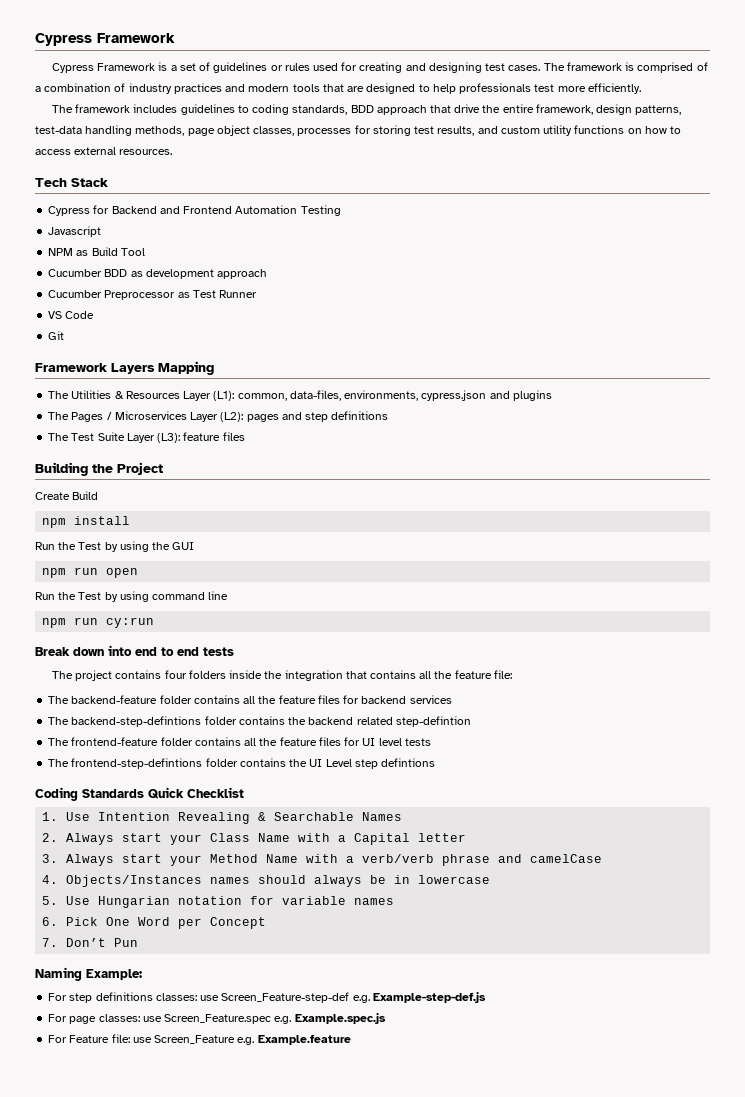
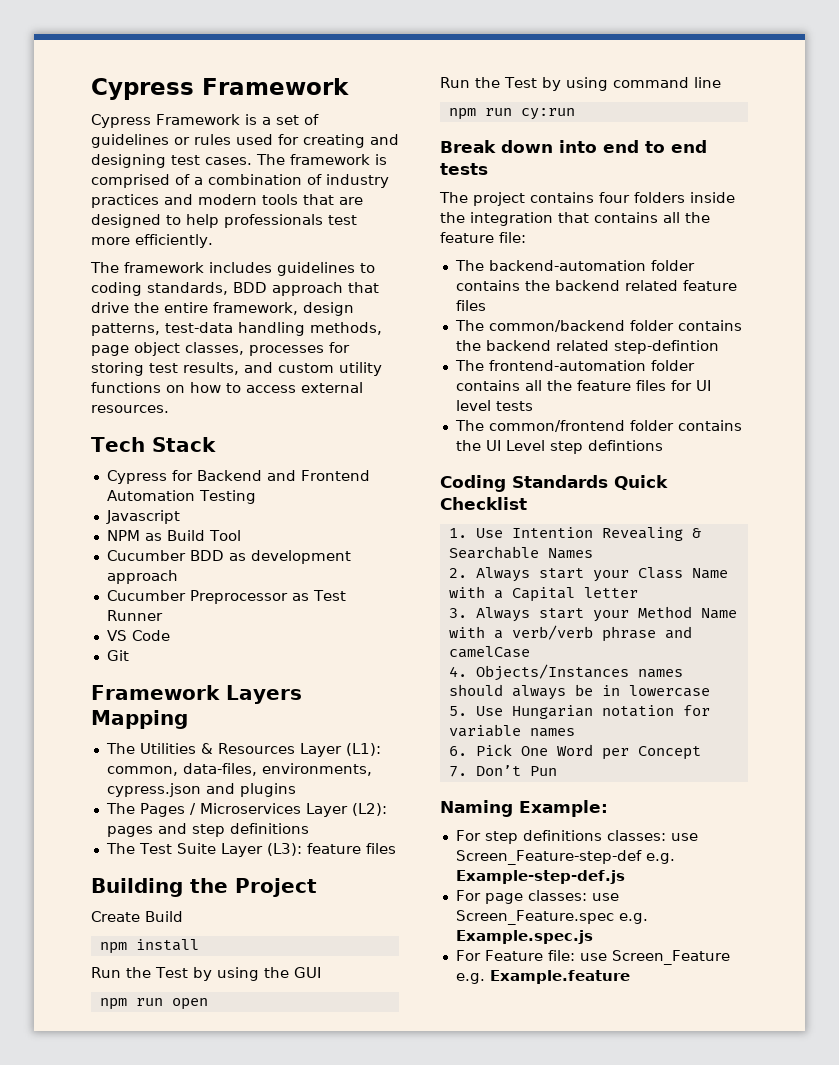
- The backend-feature folder contains all the feature files for backend services
- The backend-step-defintions folder contains the backend related step-defintion
+ The backend-automation folder contains the backend related feature files
+ The common/backend folder contains the backend related step-defintion
- The frontend-feature folder contains all the feature files for UI level tests
+ The frontend-automation folder contains all the feature files for UI level tests
- The frontend-step-defintions folder contains the UI Level step defintions
+ The common/frontend folder contains the UI Level step defintions

